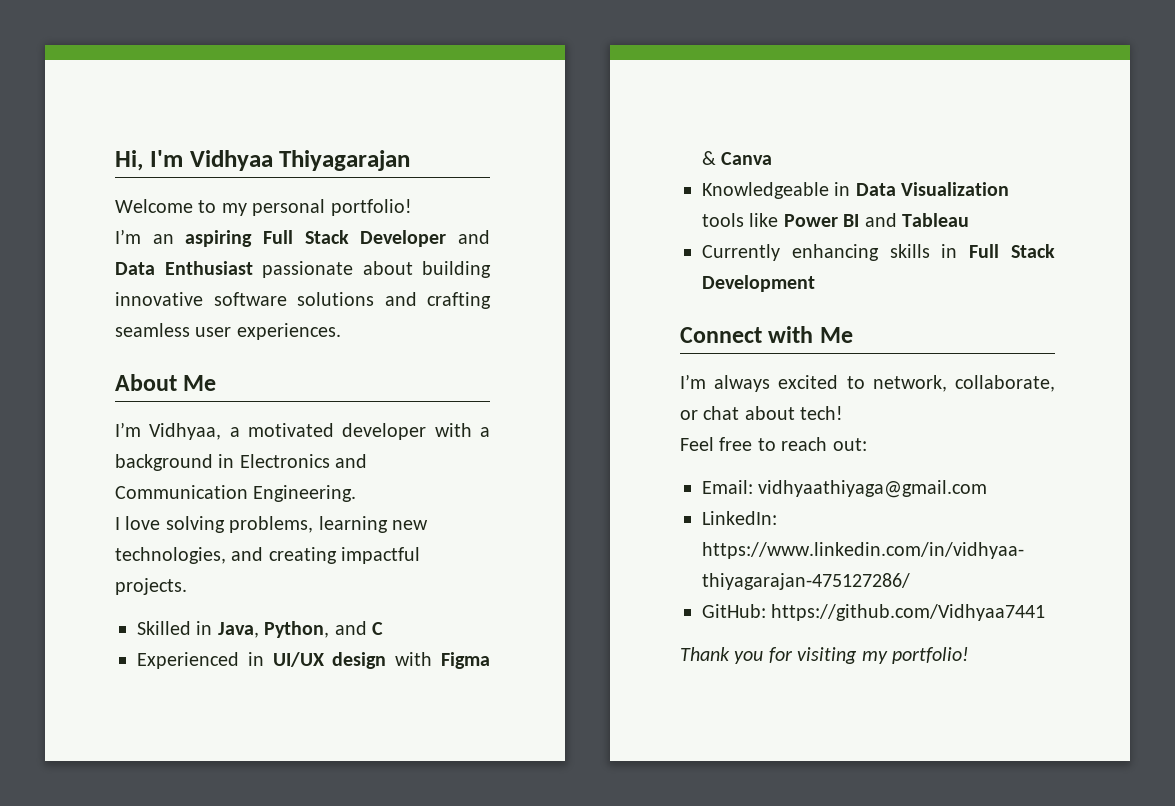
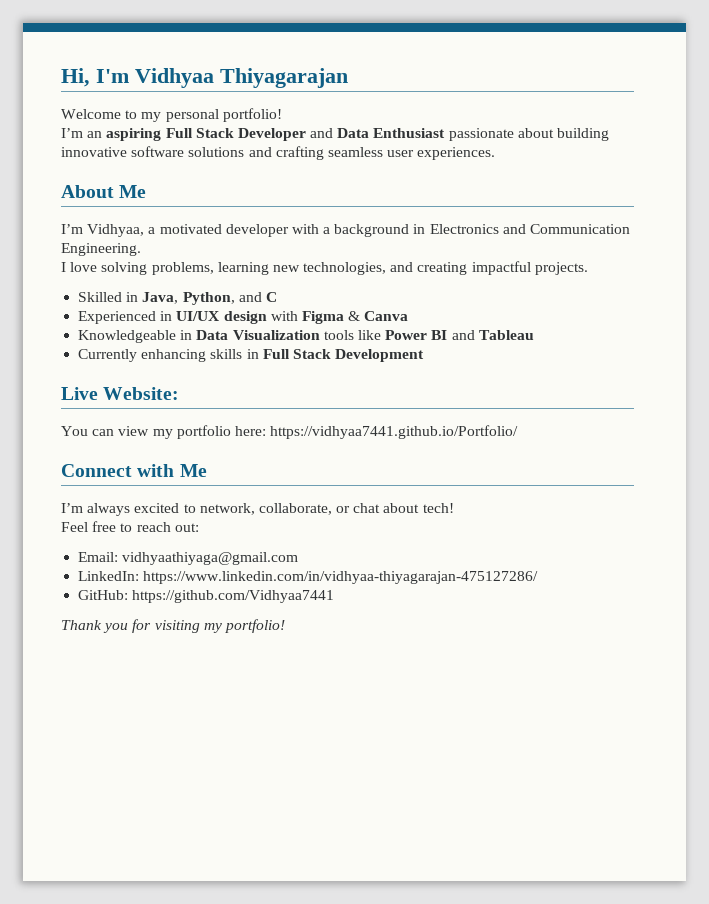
+ Live Website:
+ You can view my portfolio here: https://vidhyaa7441.github.io/Portfolio/

